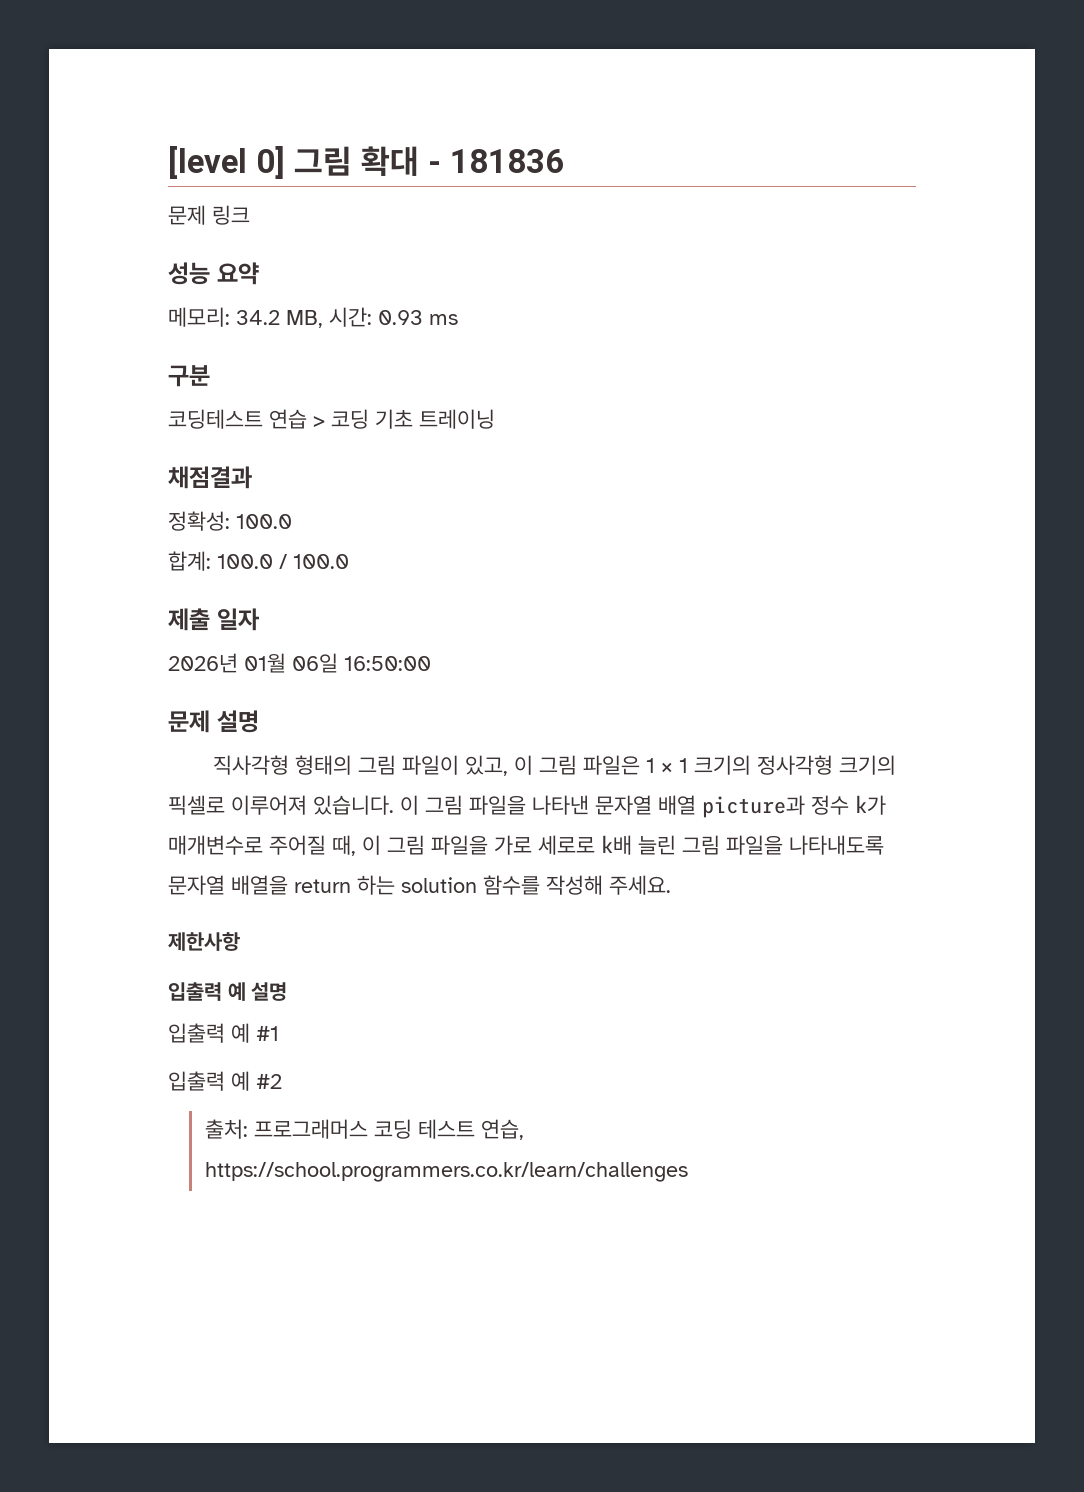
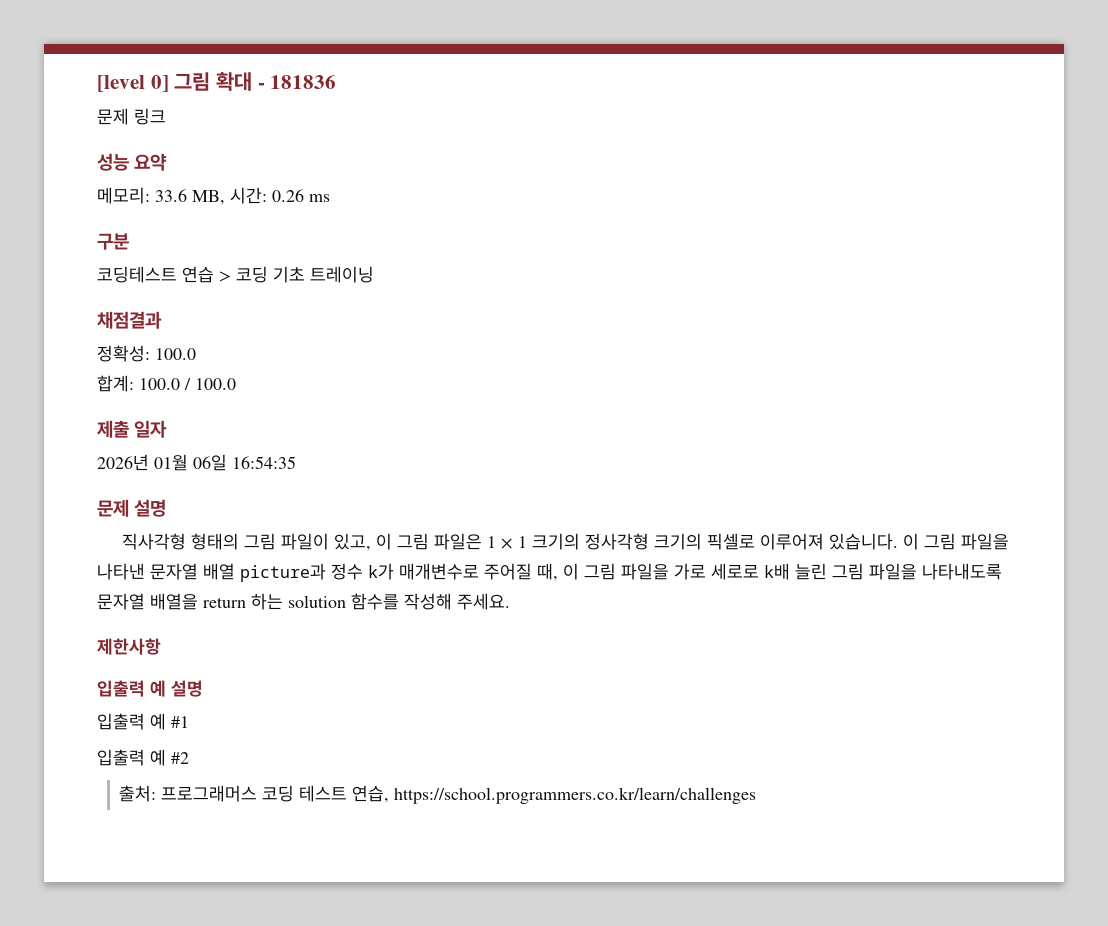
- 메모리: 34.2 MB, 시간: 0.93 ms
+ 메모리: 33.6 MB, 시간: 0.26 ms
- 2026년 01월 06일 16:50:00
+ 2026년 01월 06일 16:54:35

